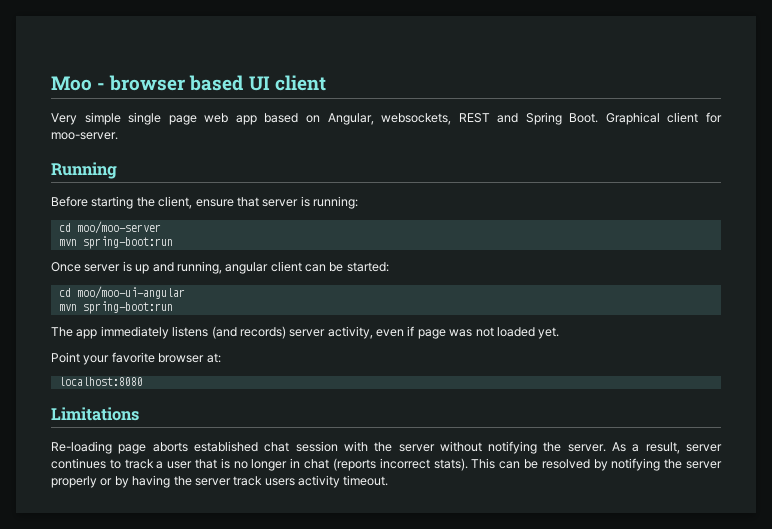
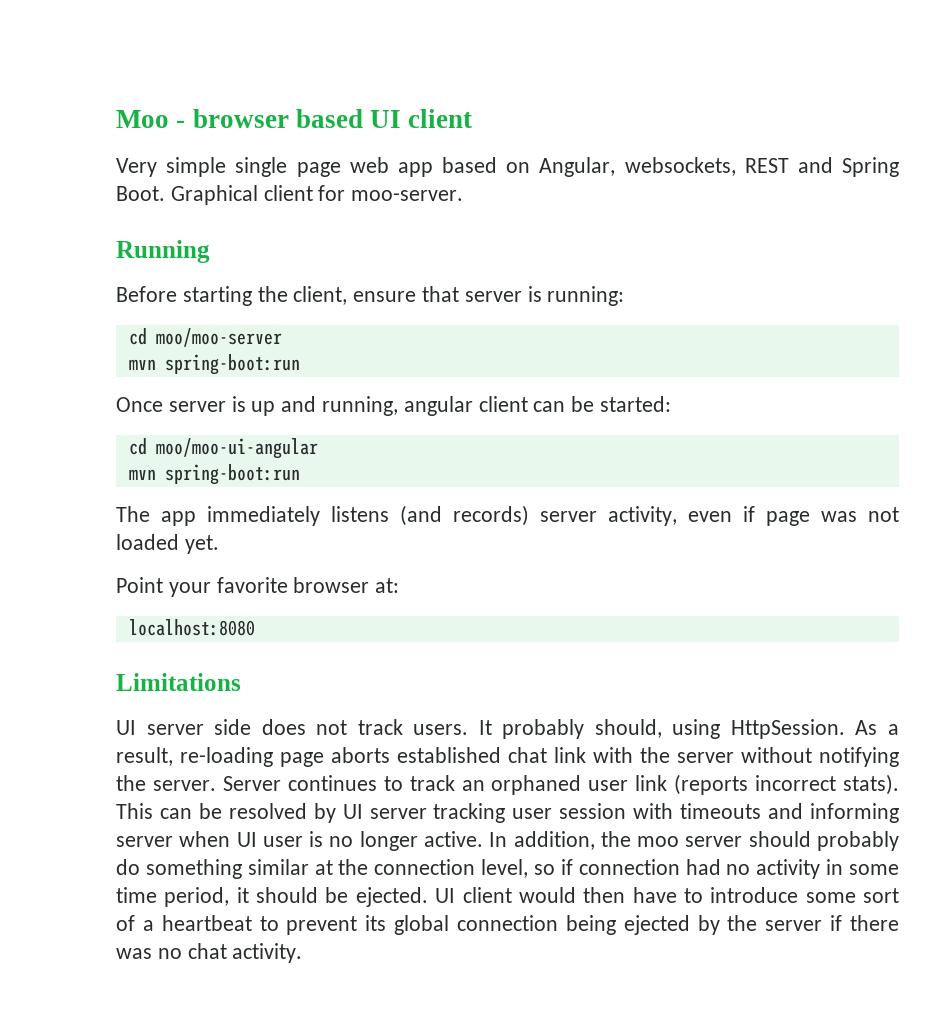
- Re-loading page aborts established chat session with the server without notifying the server.
+ UI server side does not track users. It probably should, using HttpSession. As a result, re-loading page aborts established chat link with the server without notifying the server.
- As a result, server continues to track a user that is no longer in chat (reports incorrect stats).
+ Server continues to track an orphaned user link (reports incorrect stats).
- This can be resolved by notifying the server properly or by having the server track users activity timeout.
+ This can be resolved by UI server tracking user session with timeouts and informing server when UI user is no longer active. In addition, the moo server should probably do something similar at the connection level, so if connection had no activity in some time period, it should be ejected. UI client would then have to introduce some sort of a heartbeat to prevent its global connection being ejected by the server if there was no chat activity.

